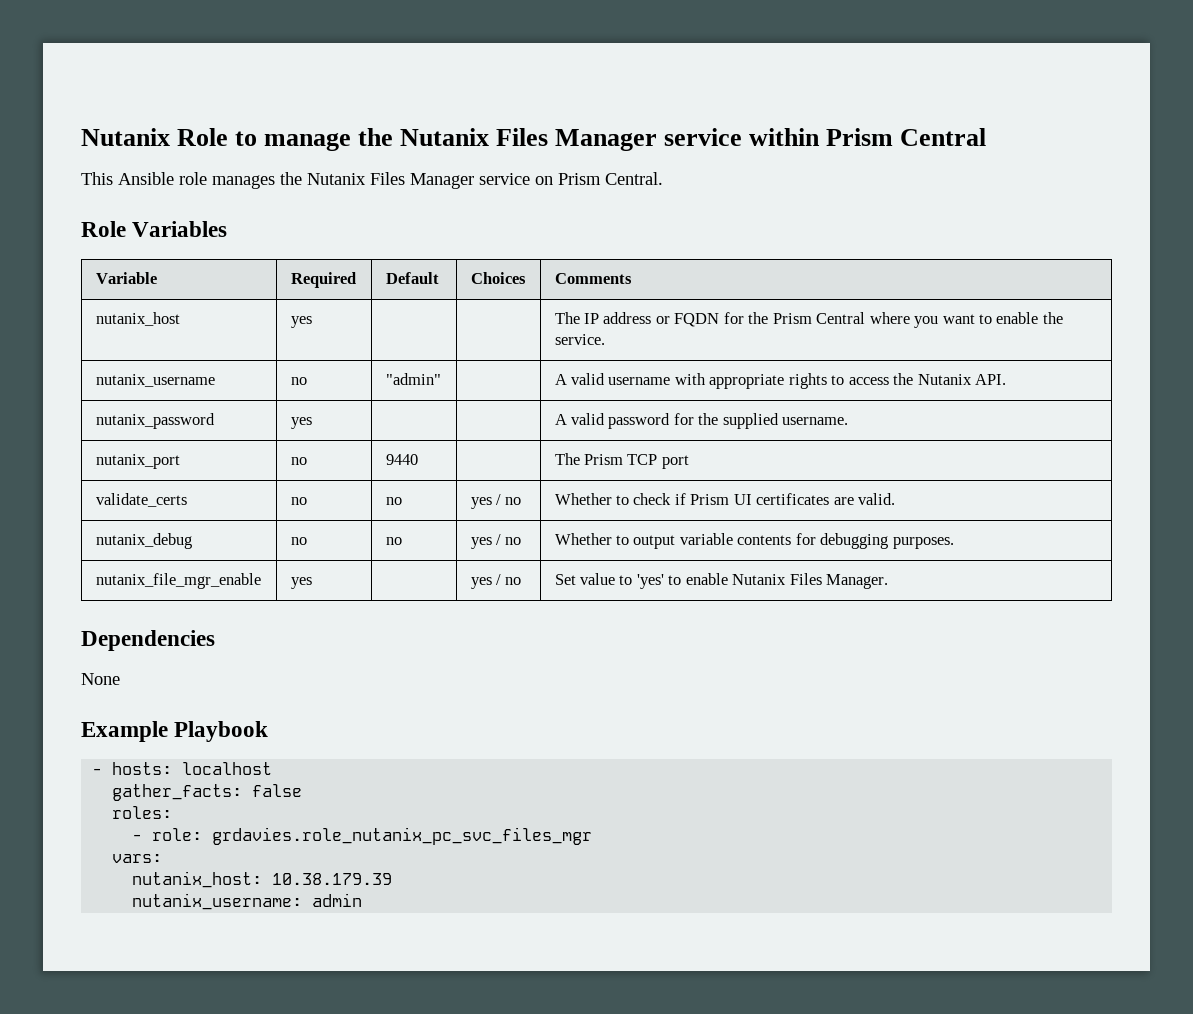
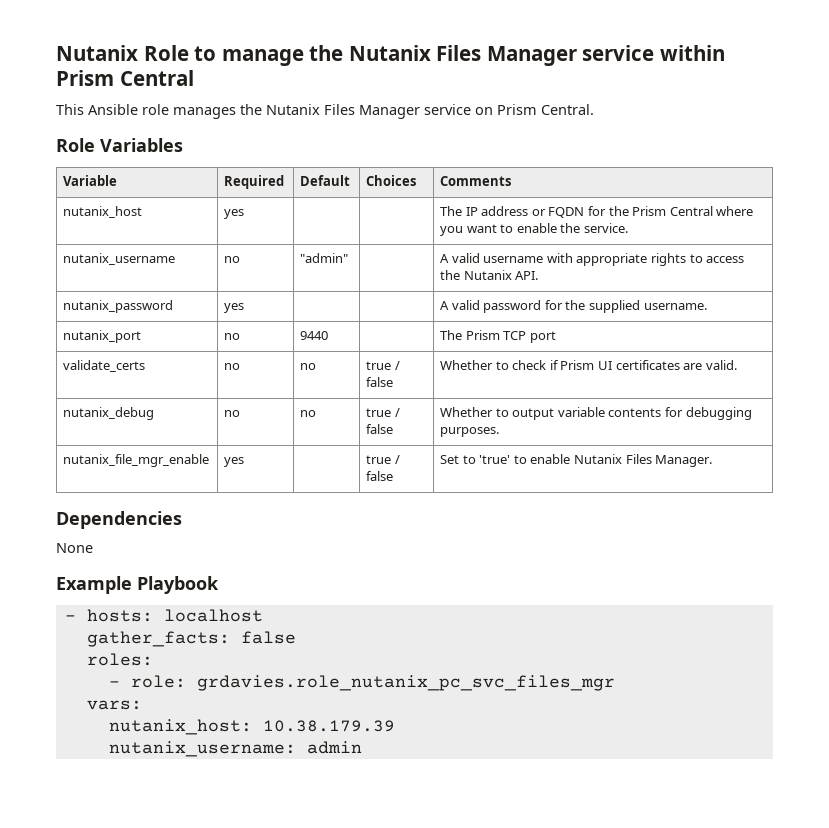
- validate_certs | no | no | yes / no | Whether to check if Prism UI certificates are valid.
+ validate_certs | no | no | true / false | Whether to check if Prism UI certificates are valid.
- nutanix_debug | no | no | yes / no | Whether to output variable contents for debugging purposes.
+ nutanix_debug | no | no | true / false | Whether to output variable contents for debugging purposes.
- nutanix_file_mgr_enable | yes | | yes / no | Set value to 'yes' to enable Nutanix Files Manager.
+ nutanix_file_mgr_enable | yes | | true / false | Set to 'true' to enable Nutanix Files Manager.

